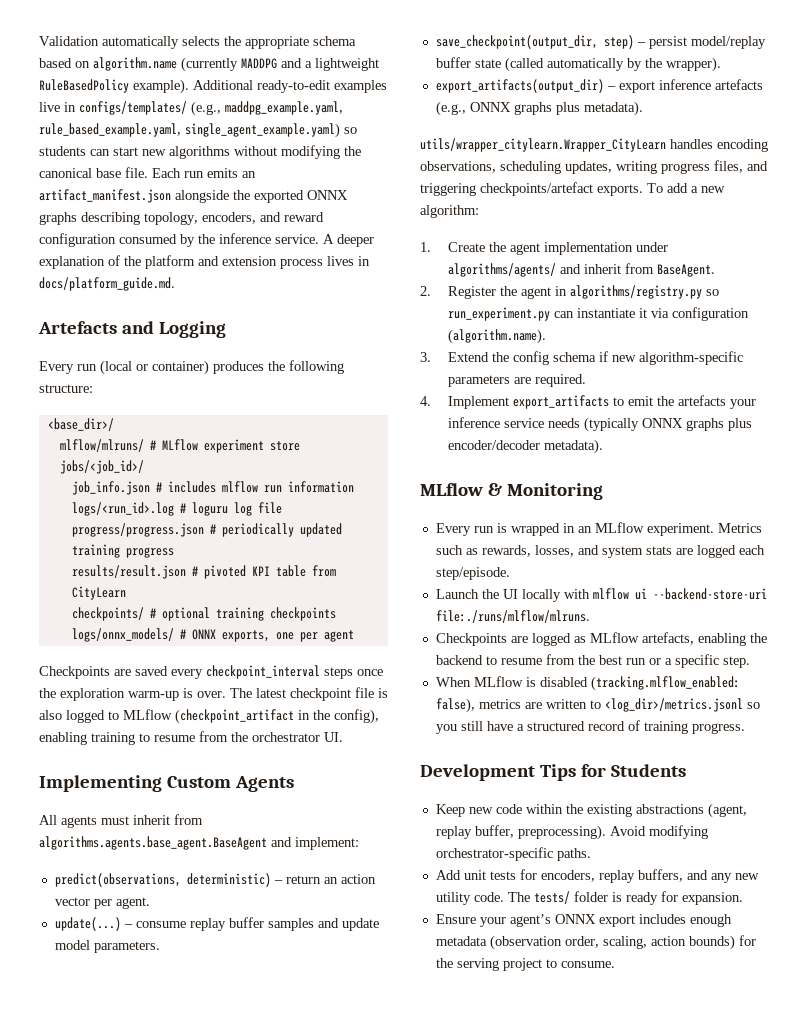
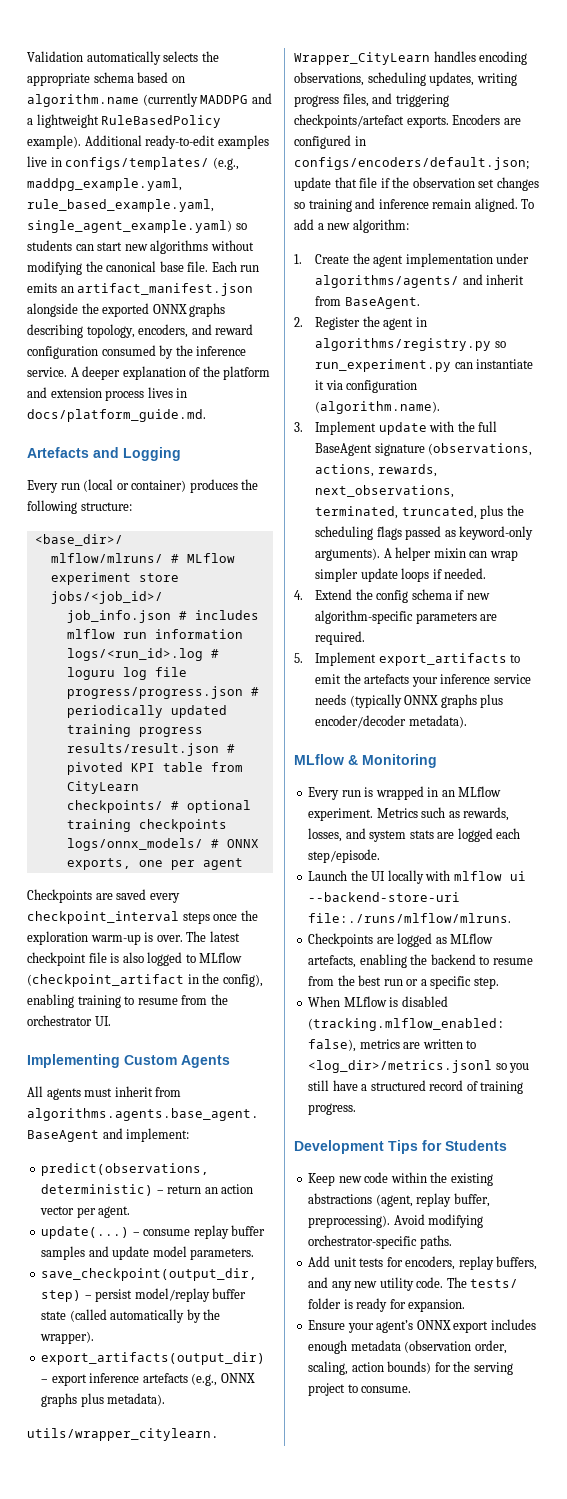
+ Encoders are configured in configs/encoders/default.json; update that file if the observation set changes so training and inference remain aligned.
- 3. Extend the config schema if new algorithm-specific parameters are required.
+ 3. Implement update with the full BaseAgent signature (observations, actions, rewards, next_observations, terminated, truncated, plus the scheduling flags passed as keyword-only arguments). A helper mixin can wrap simpler update loops if needed.
+ 4. Extend the config schema if new algorithm-specific parameters are required.
- 4. Implement export_artifacts to emit the artefacts your inference service needs (typically ONNX graphs plus encoder/decoder metadata).
+ 5. Implement export_artifacts to emit the artefacts your inference service needs (typically ONNX graphs plus encoder/decoder metadata).

